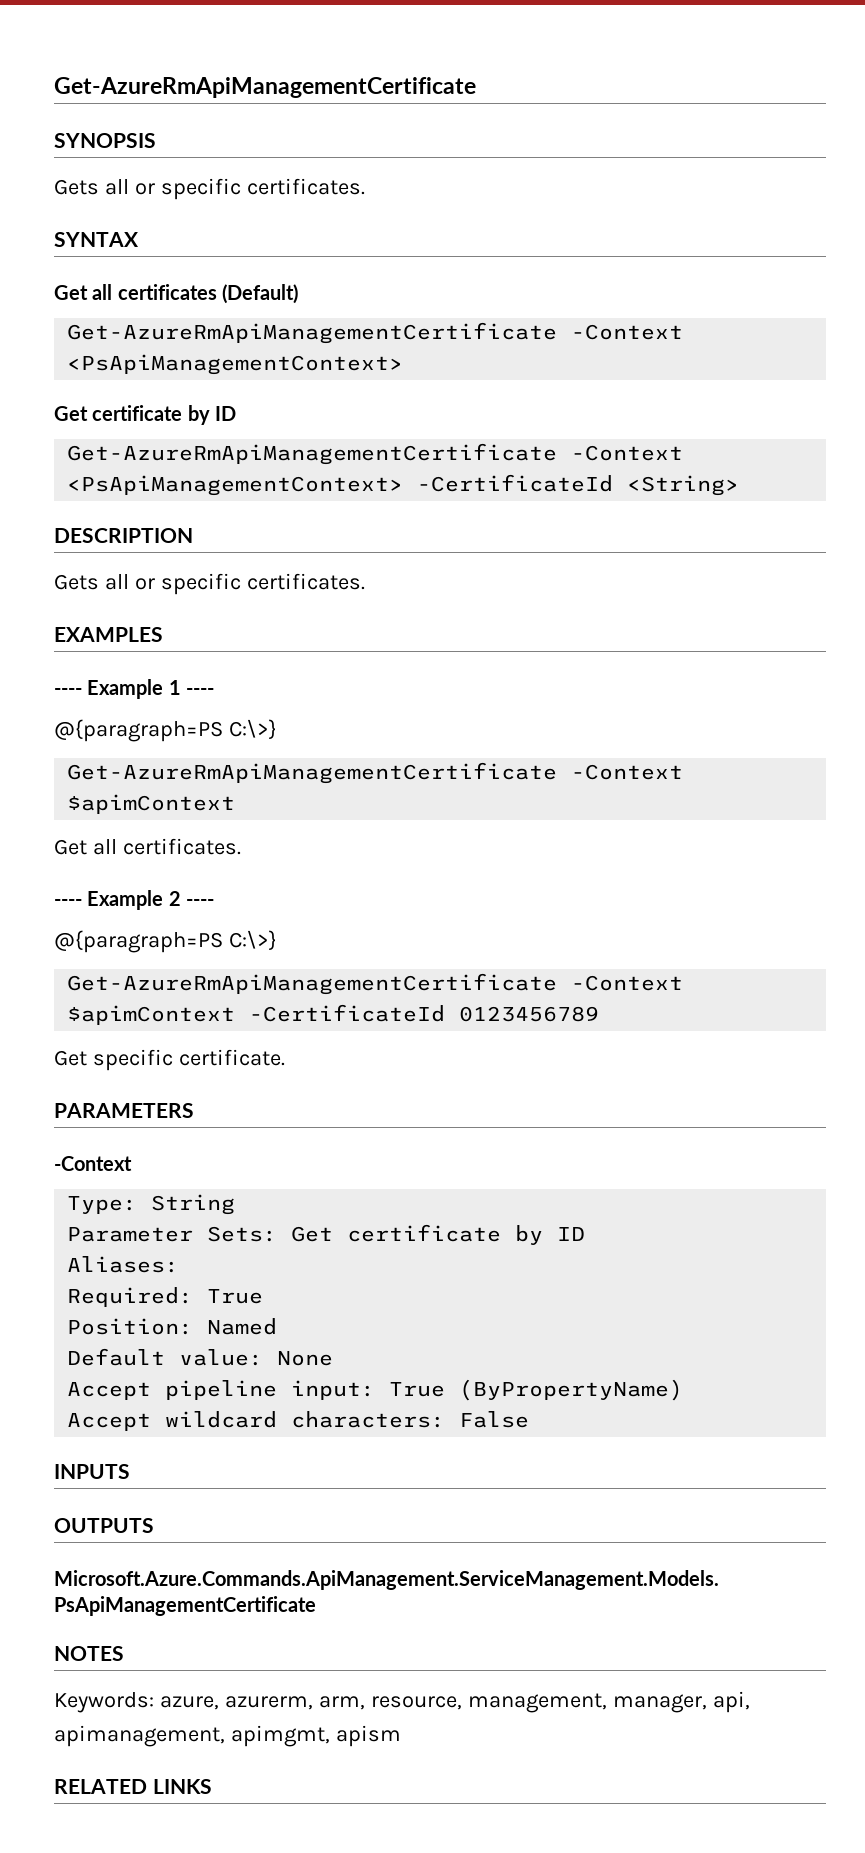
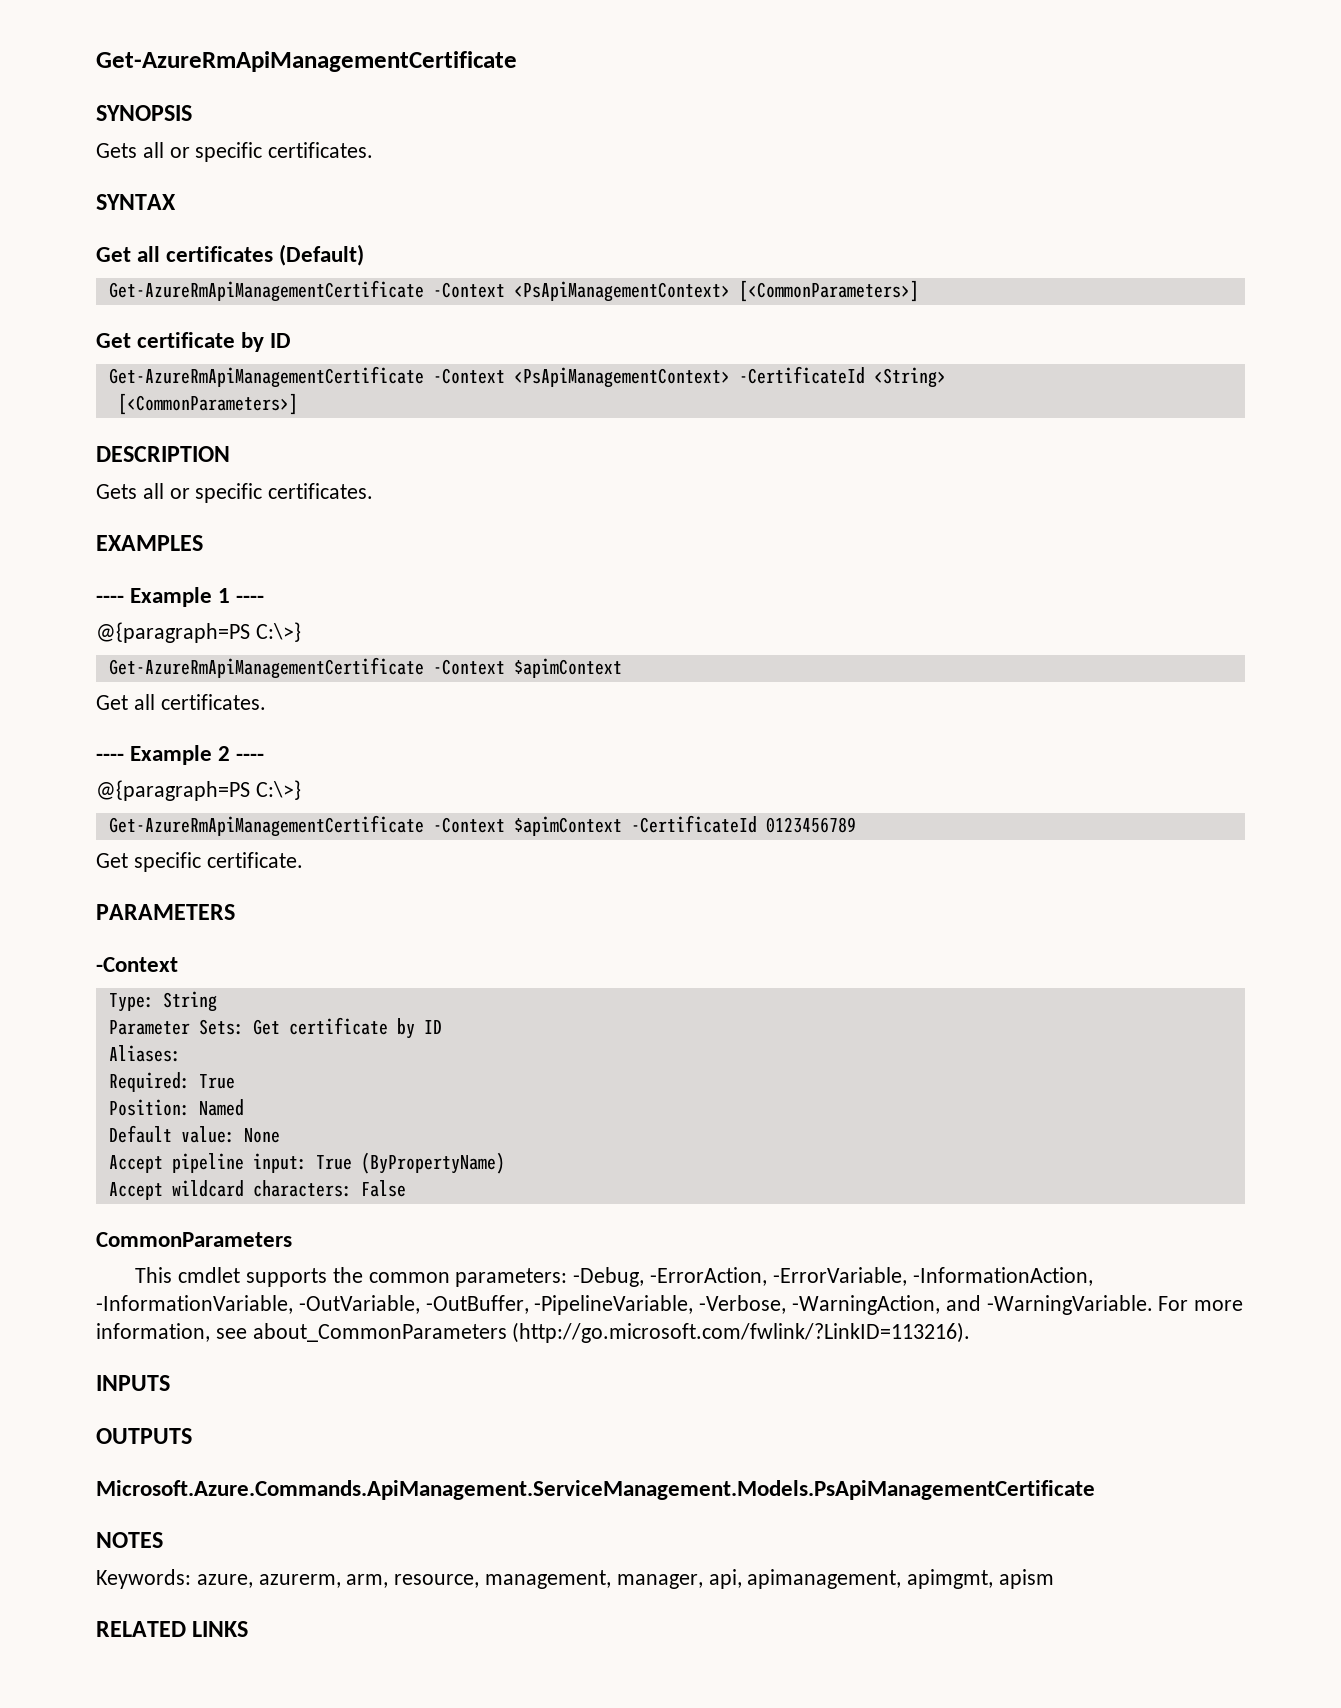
  Get all certificates (Default)
- Get-AzureRmApiManagementCertificate -Context <PsApiManagementContext>
+ Get-AzureRmApiManagementCertificate -Context <PsApiManagementContext> [<CommonParameters>]
  Get-AzureRmApiManagementCertificate -Context <PsApiManagementContext> -CertificateId <String>
+ [<CommonParameters>]
+ CommonParameters
+ This cmdlet supports the common parameters: -Debug, -ErrorAction, -ErrorVariable, -InformationAction, -InformationVariable, -OutVariable, -OutBuffer, -PipelineVariable, -Verbose, -WarningAction, and -WarningVariable. For more information, see about_CommonParameters (http://go.microsoft.com/fwlink/?LinkID=113216).

